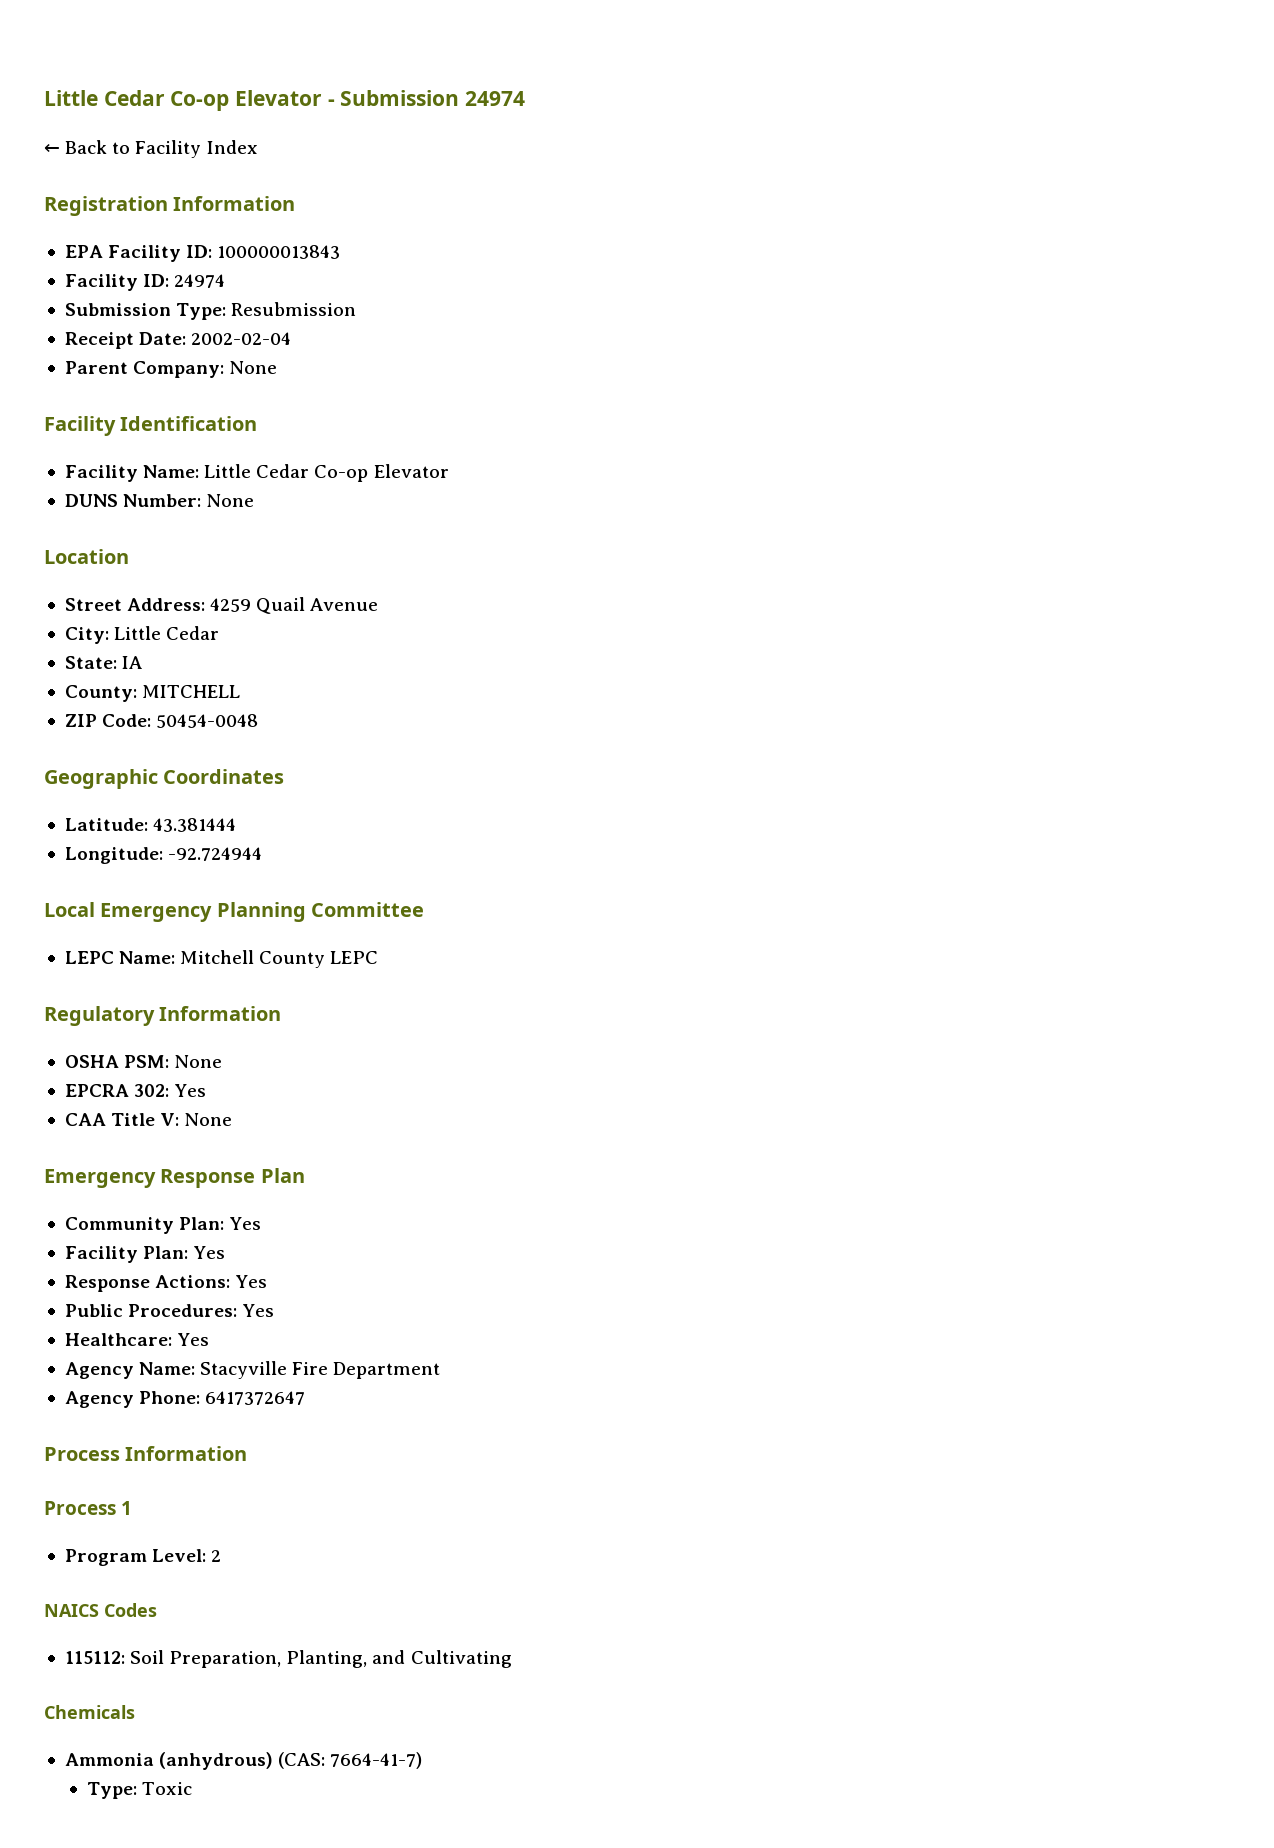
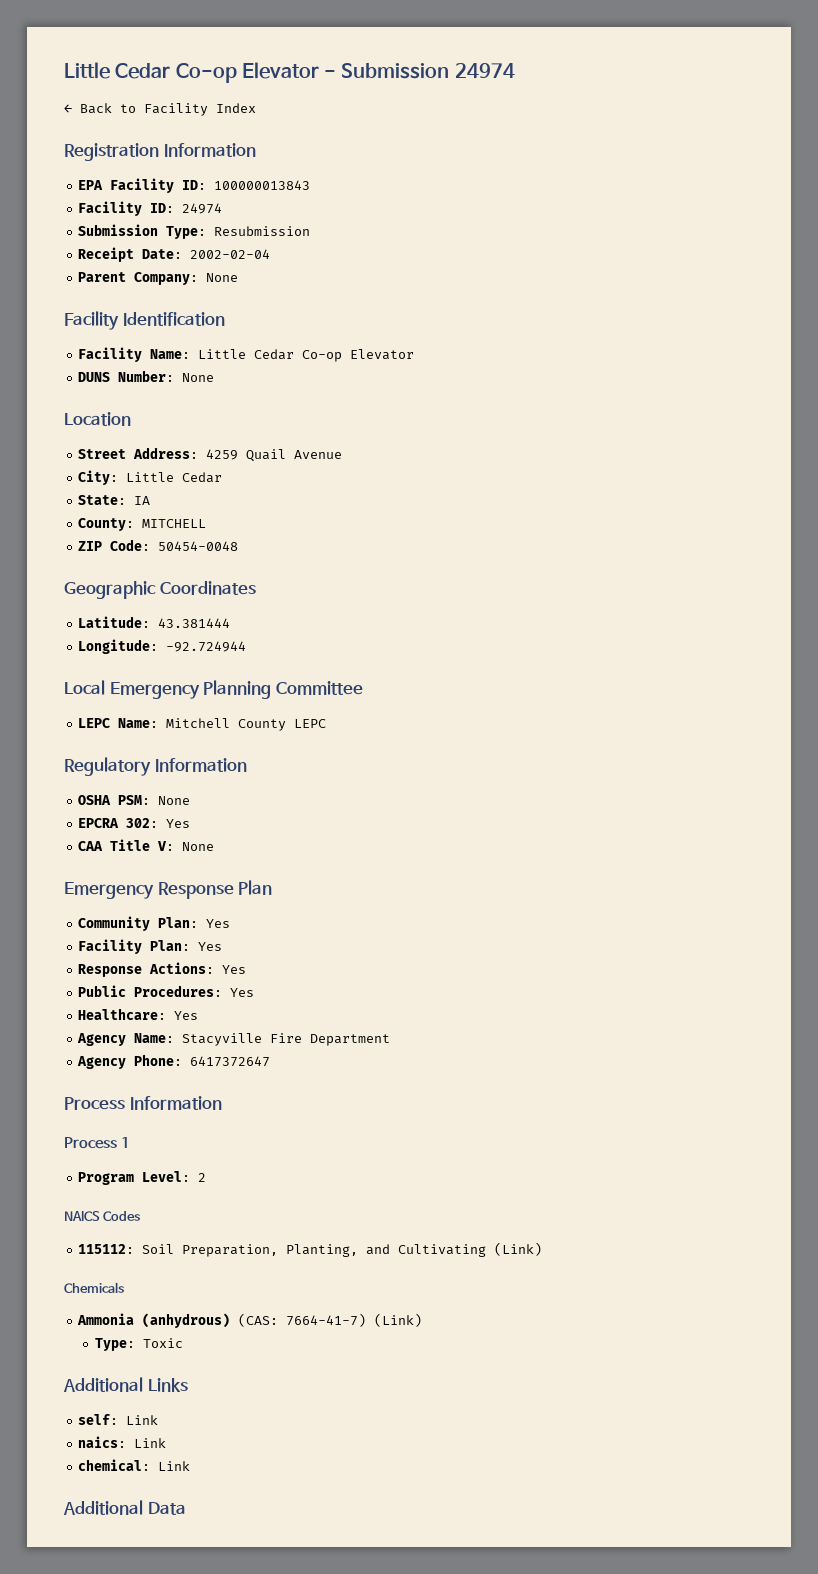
- 115112: Soil Preparation, Planting, and Cultivating
+ 115112: Soil Preparation, Planting, and Cultivating (Link)
- Ammonia (anhydrous) (CAS: 7664-41-7)
+ Ammonia (anhydrous) (CAS: 7664-41-7) (Link)
+ Additional Links
+ self: Link
+ naics: Link
+ chemical: Link
+ Additional Data

